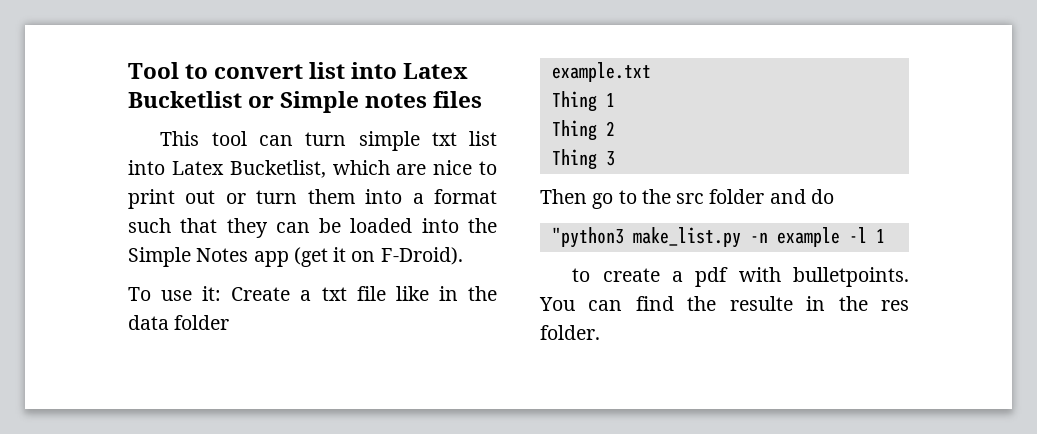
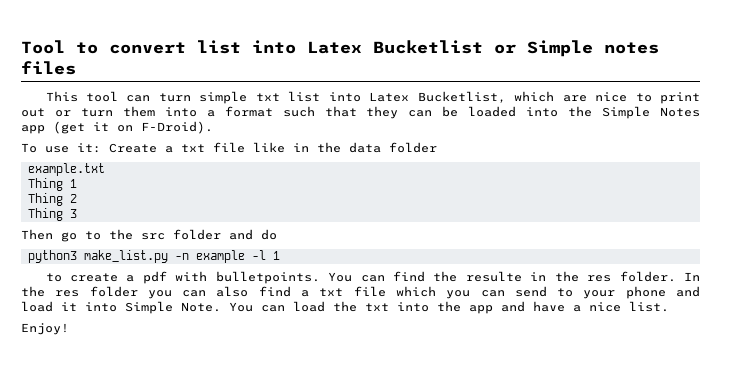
- "python3 make_list.py -n example -l 1
+ python3 make_list.py -n example -l 1
+ In the res folder you can also find a txt file which you can send to your phone and load it into Simple Note. You can load the txt into the app and have a nice list.
+ Enjoy!

